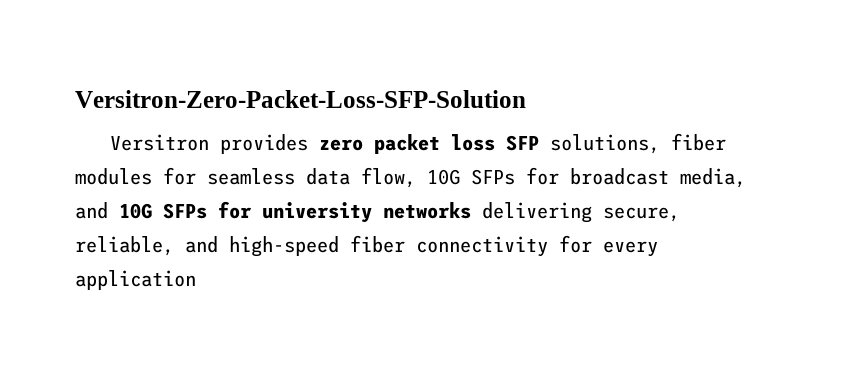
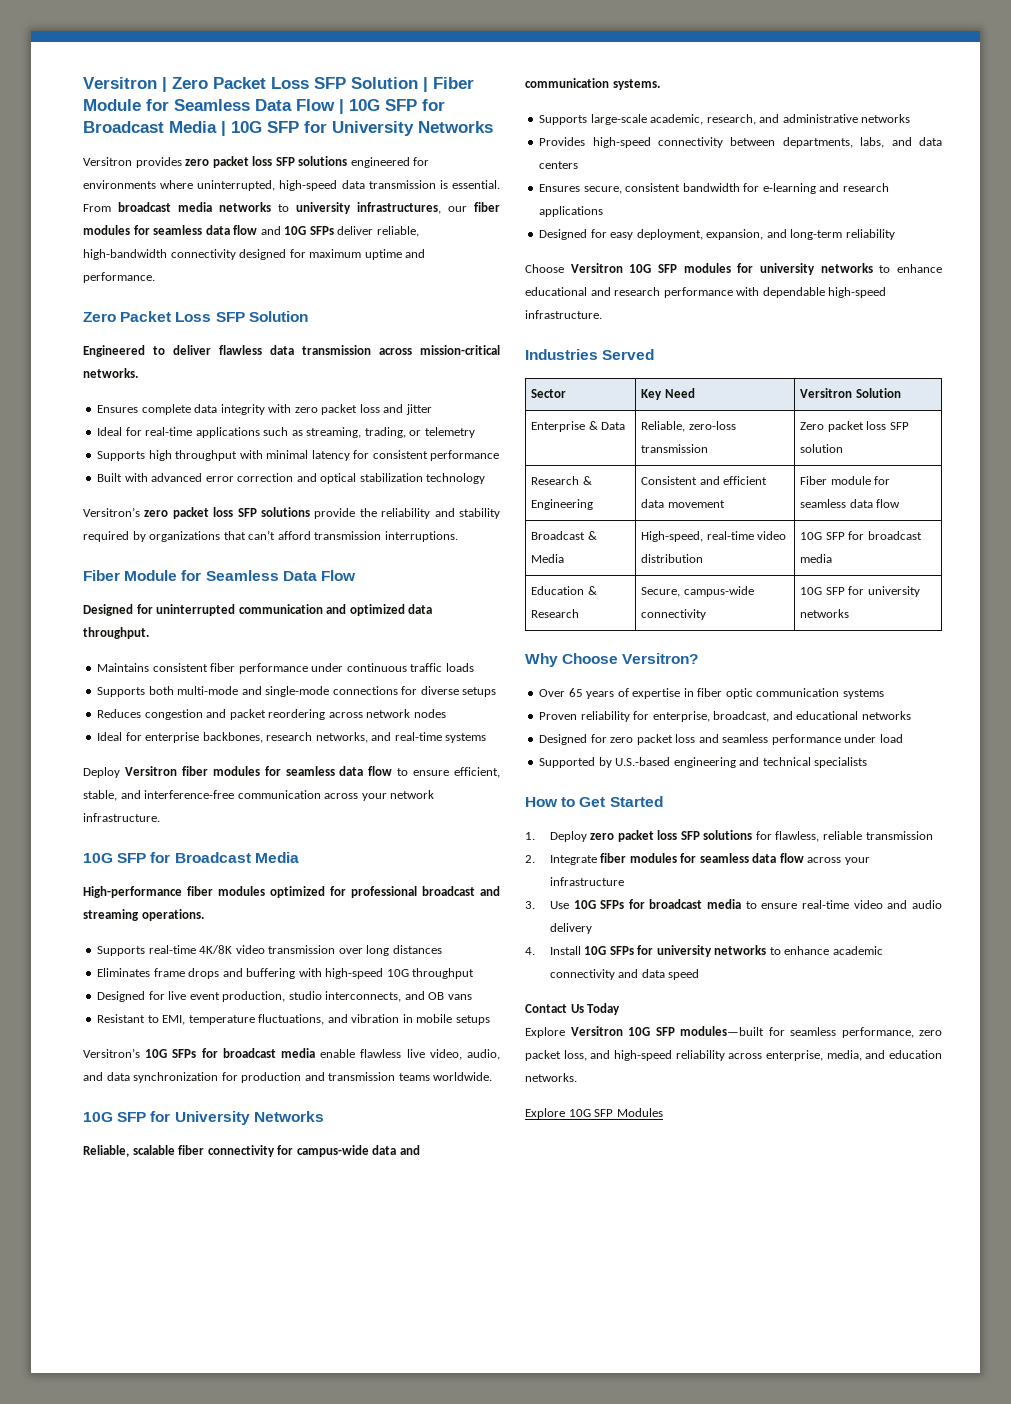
- Versitron-Zero-Packet-Loss-SFP-Solution
+ Versitron | Zero Packet Loss SFP Solution | Fiber Module for Seamless Data Flow | 10G SFP for Broadcast Media | 10G SFP for University Networks
- Versitron provides zero packet loss SFP solutions, fiber modules for seamless data flow, 10G SFPs for broadcast media, and 10G SFPs for university networks delivering secure, reliable, and high-speed fiber connectivity for every application
+ Versitron provides zero packet loss SFP solutions engineered for environments where uninterrupted, high-speed data transmission is essential. From broadcast media networks to university infrastructures, our fiber modules for seamless data flow and 10G SFPs deliver reliable, high-bandwidth connectivity designed for maximum uptime and performance.
+ Zero Packet Loss SFP Solution
+ Engineered to deliver flawless data transmission across mission-critical networks.
+ Ensures complete data integrity with zero packet loss and jitter
+ Ideal for real-time applications such as streaming, trading, or telemetry
+ Supports high throughput with minimal latency for consistent performance
+ Built with advanced error correction and optical stabilization technology
+ Versitron’s zero packet loss SFP solutions provide the reliability and stability required by organizations that can’t afford transmission interruptions.
+ Fiber Module for Seamless Data Flow
+ Designed for uninterrupted communication and optimized data throughput.
+ Maintains consistent fiber performance under continuous traffic loads
+ Supports both multi-mode and single-mode connections for diverse setups
+ Reduces congestion and packet reordering across network nodes
+ Ideal for enterprise backbones, research networks, and real-time systems
+ Deploy Versitron fiber modules for seamless data flow to ensure efficient, stable, and interference-free communication across your network infrastructure.
+ 10G SFP for Broadcast Media
+ High-performance fiber modules optimized for professional broadcast and streaming operations.
+ Supports real-time 4K/8K video transmission over long distances
+ Eliminates frame drops and buffering with high-speed 10G throughput
+ Designed for live event production, studio interconnects, and OB vans
+ Resistant to EMI, temperature fluctuations, and vibration in mobile setups
+ Versitron’s 10G SFPs for broadcast media enable flawless live video, audio, and data synchronization for production and transmission teams worldwide.
+ 10G SFP for University Networks
+ Reliable, scalable fiber connectivity for campus-wide data and communication systems.
+ Supports large-scale academic, research, and administrative networks
+ Provides high-speed connectivity between departments, labs, and data centers
+ Ensures secure, consistent bandwidth for e-learning and research applications
+ Designed for easy deployment, expansion, and long-term reliability
+ Choose Versitron 10G SFP modules for university networks to enhance educational and research performance with dependable high-speed infrastructure.
+ Industries Served
+ Sector | Key Need | Versitron Solution
+ Enterprise & Data | Reliable, zero-loss transmission | Zero packet loss SFP solution
+ Research & Engineering | Consistent and efficient data movement | Fiber module for seamless data flow
+ Broadcast & Media | High-speed, real-time video distribution | 10G SFP for broadcast media
+ Education & Research | Secure, campus-wide connectivity | 10G SFP for university networks
+ Why Choose Versitron?
+ Over 65 years of expertise in fiber optic communication systems
+ Proven reliability for enterprise, broadcast, and educational networks
+ Designed for zero packet loss and seamless performance under load
+ Supported by U.S.-based engineering and technical specialists
+ How to Get Started
+ 1. Deploy zero packet loss SFP solutions for flawless, reliable transmission
+ 2. Integrate fiber modules for seamless data flow across your infrastructure
+ 3. Use 10G SFPs for broadcast media to ensure real-time video and audio delivery
+ 4. Install 10G SFPs for university networks to enhance academic connectivity and data speed
+ Contact Us Today
+ Explore Versitron 10G SFP modules—built for seamless performance, zero packet loss, and high-speed reliability across enterprise, media, and education networks.
+ Explore 10G SFP Modules

